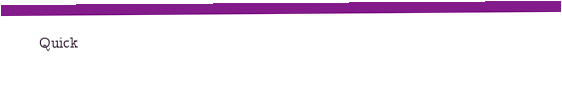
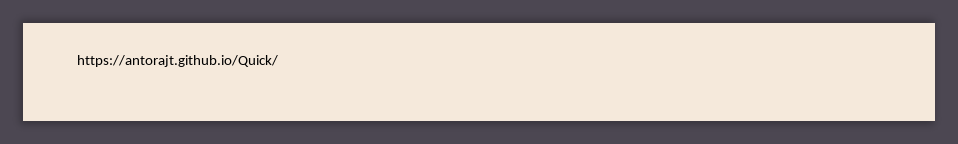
- Quick
+ https://antorajt.github.io/Quick/

